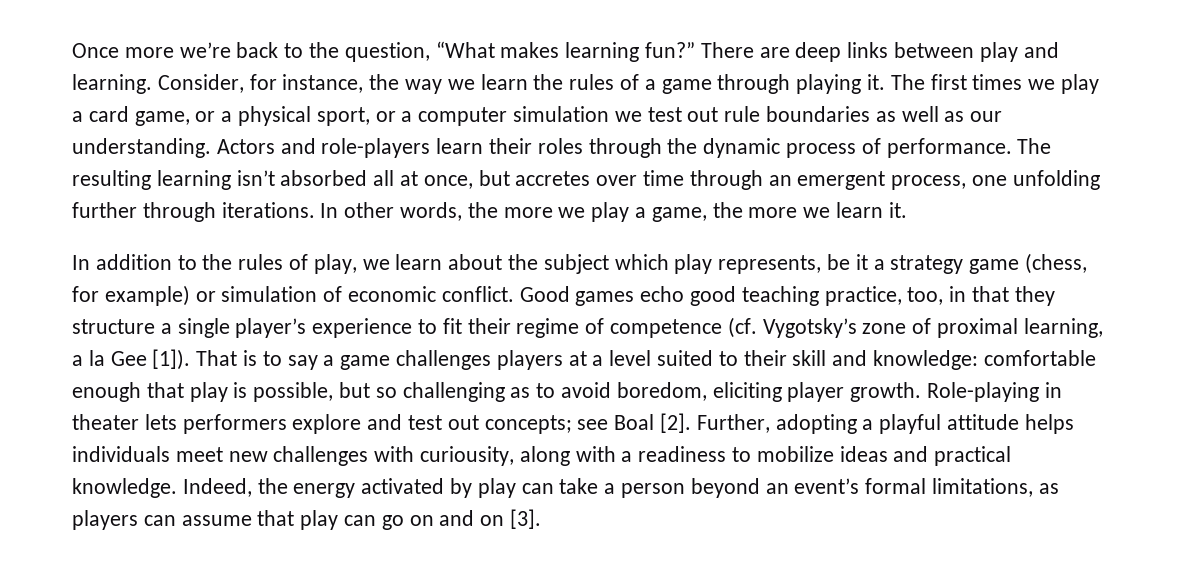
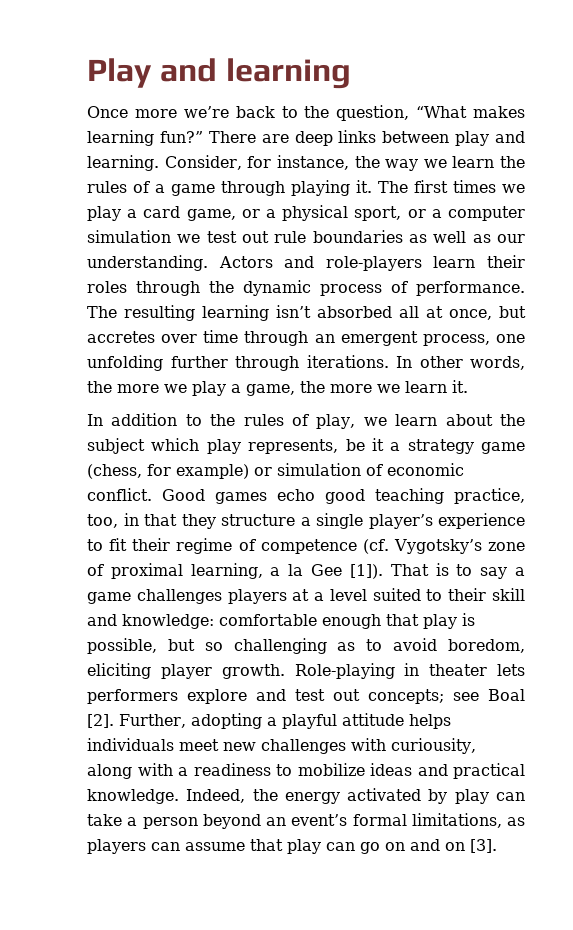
+ Play and learning

